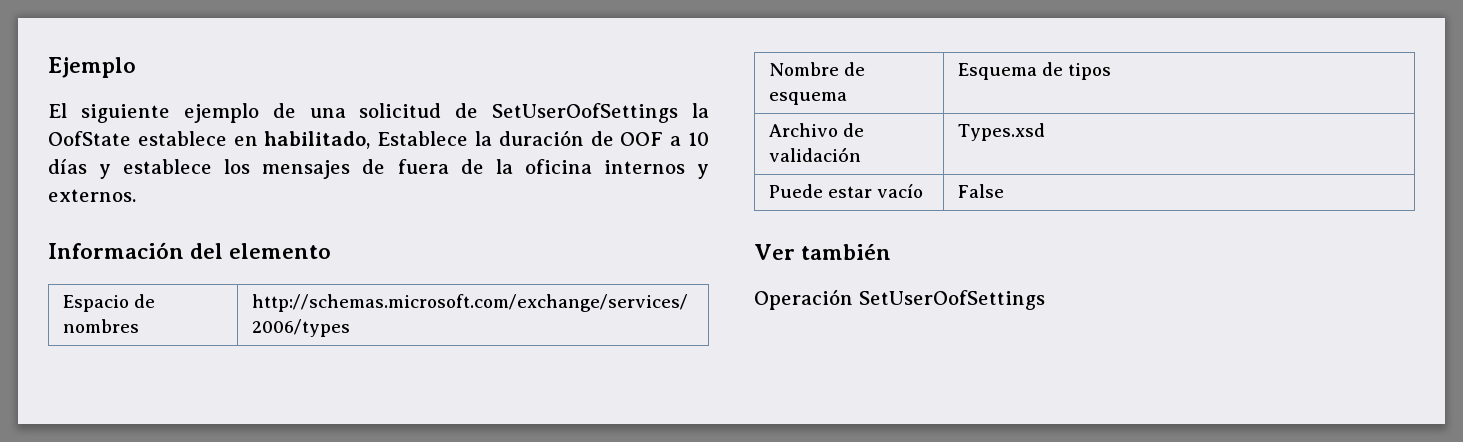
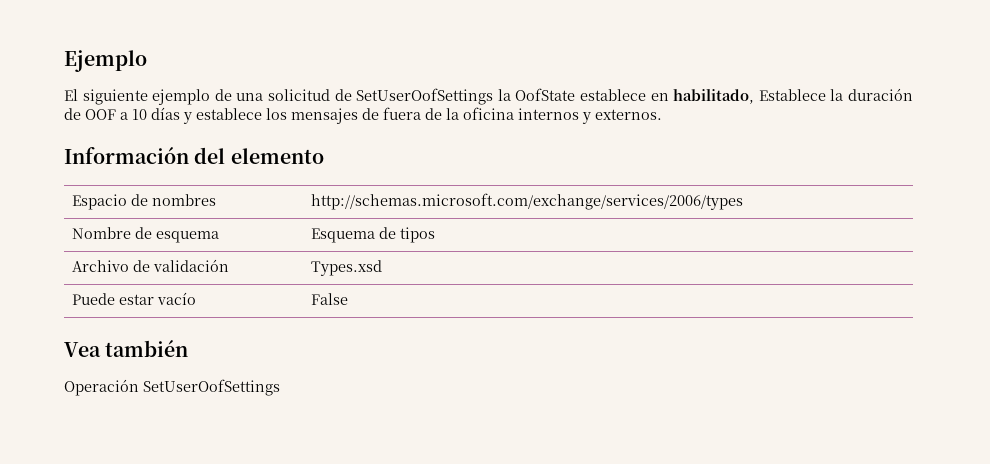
- Ver también
+ Vea también

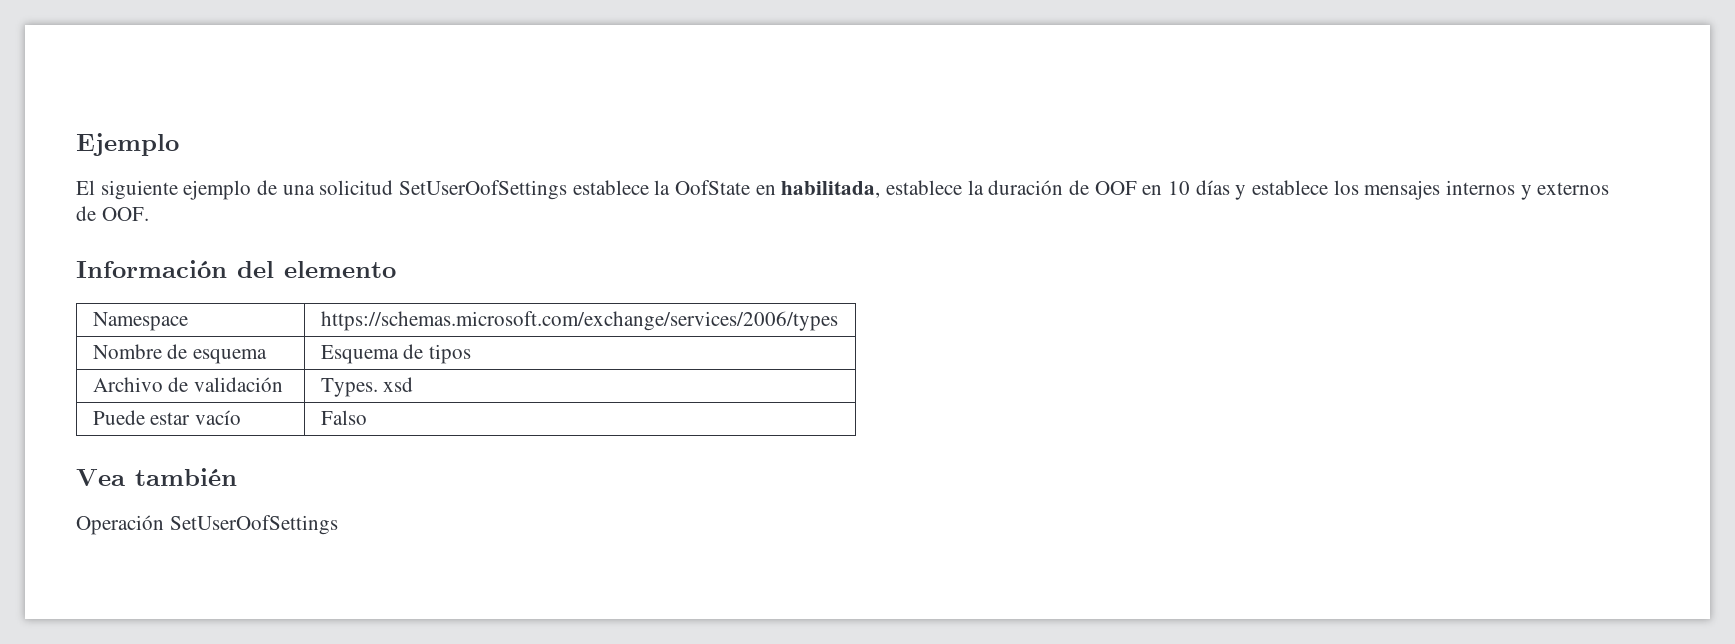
- El siguiente ejemplo de una solicitud de SetUserOofSettings la OofState establece en habilitado, Establece la duración de OOF a 10 días y establece los mensajes de fuera de la oficina internos y externos.
+ El siguiente ejemplo de una solicitud SetUserOofSettings establece la OofState en habilitada, establece la duración de OOF en 10 días y establece los mensajes internos y externos de OOF.
- Espacio de nombres | http://schemas.microsoft.com/exchange/services/2006/types
+ Namespace | https://schemas.microsoft.com/exchange/services/2006/types
- Archivo de validación | Types.xsd
+ Archivo de validación | Types. xsd
- Puede estar vacío | False
+ Puede estar vacío | Falso

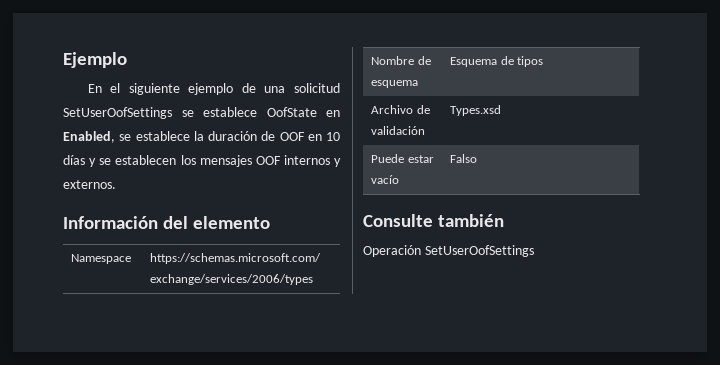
- El siguiente ejemplo de una solicitud SetUserOofSettings establece la OofState en habilitada, establece la duración de OOF en 10 días y establece los mensajes internos y externos de OOF.
+ En el siguiente ejemplo de una solicitud SetUserOofSettings se establece OofState en Enabled, se establece la duración de OOF en 10 días y se establecen los mensajes OOF internos y externos.
- Archivo de validación | Types. xsd
+ Archivo de validación | Types.xsd
- Vea también
+ Consulte también

